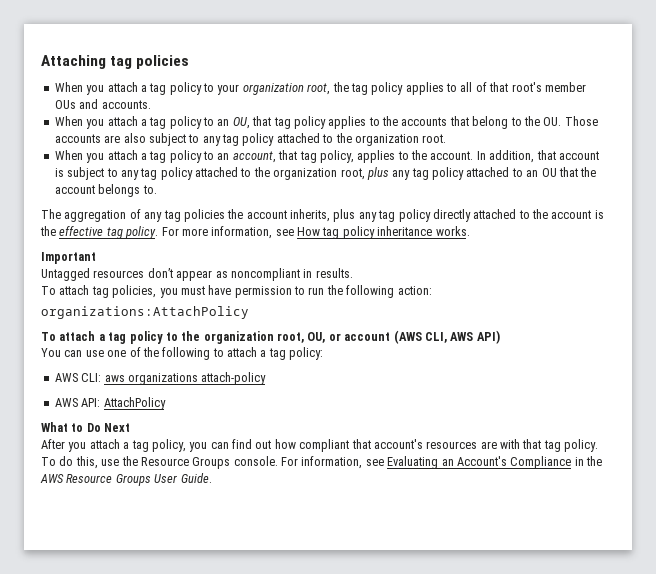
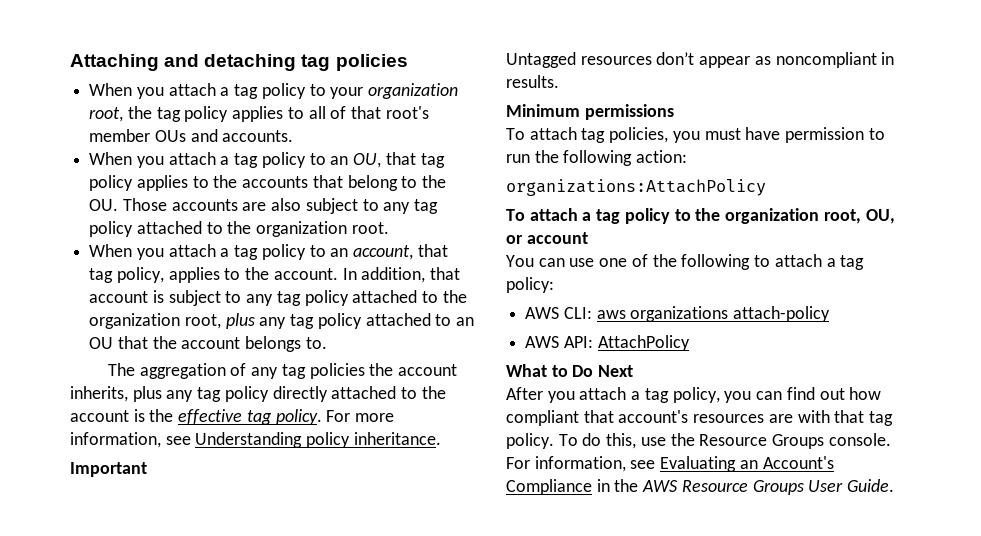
- Attaching tag policies
+ Attaching and detaching tag policies
- For more information, see How tag policy inheritance works.
+ For more information, see Understanding policy inheritance.
+ Minimum permissions
- To attach a tag policy to the organization root, OU, or account (AWS CLI, AWS API)
+ To attach a tag policy to the organization root, OU, or account

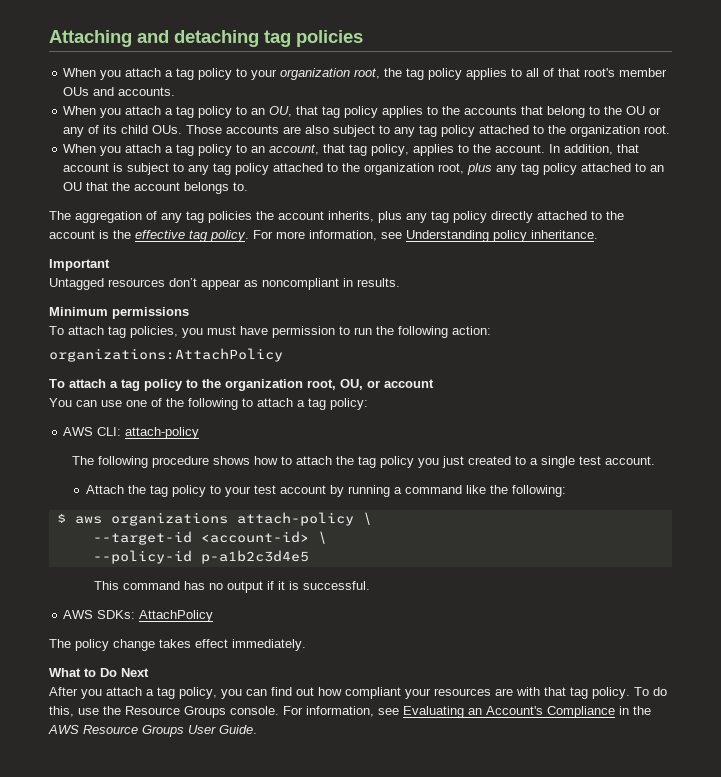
- When you attach a tag policy to an OU, that tag policy applies to the accounts that belong to the OU. Those accounts are also subject to any tag policy attached to the organization root.
+ When you attach a tag policy to an OU, that tag policy applies to the accounts that belong to the OU or any of its child OUs. Those accounts are also subject to any tag policy attached to the organization root.
- AWS CLI: aws organizations attach-policy
- AWS API: AttachPolicy
+ AWS CLI: attach-policy
+ The following procedure shows how to attach the tag policy you just created to a single test account.
+ Attach the tag policy to your test account by running a command like the following:
+ $ aws organizations attach-policy \
+ --target-id <account-id> \
+ --policy-id p-a1b2c3d4e5
+ This command has no output if it is successful.
+ AWS SDKs: AttachPolicy
+ The policy change takes effect immediately.
- After you attach a tag policy, you can find out how compliant that account's resources are with that tag policy.
+ After you attach a tag policy, you can find out how compliant your resources are with that tag policy.

